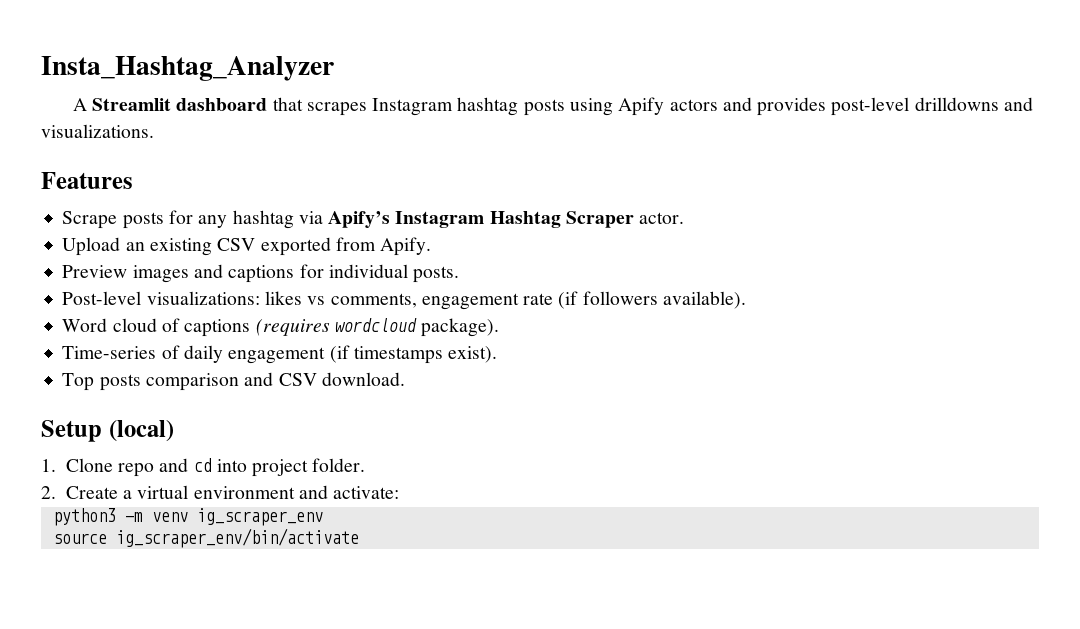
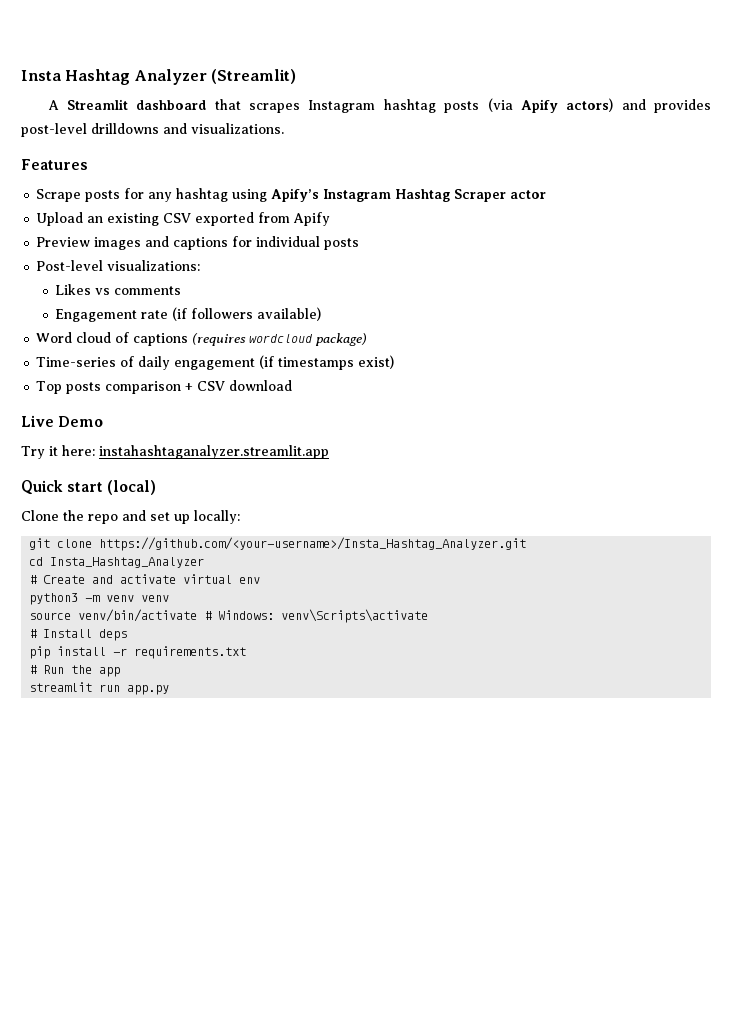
- Insta_Hashtag_Analyzer
+ Insta Hashtag Analyzer (Streamlit)
- A Streamlit dashboard that scrapes Instagram hashtag posts using Apify actors and provides post-level drilldowns and visualizations.
+ A Streamlit dashboard that scrapes Instagram hashtag posts (via Apify actors) and provides post-level drilldowns and visualizations.
- Scrape posts for any hashtag via Apify’s Instagram Hashtag Scraper actor.
+ Scrape posts for any hashtag using Apify’s Instagram Hashtag Scraper actor
- Upload an existing CSV exported from Apify.
+ Upload an existing CSV exported from Apify
- Preview images and captions for individual posts.
+ Preview images and captions for individual posts
- Post-level visualizations: likes vs comments, engagement rate (if followers available).
+ Post-level visualizations:
+ Likes vs comments
+ Engagement rate (if followers available)
- Word cloud of captions (requires wordcloud package).
+ Word cloud of captions (requires wordcloud package)
- Time-series of daily engagement (if timestamps exist).
+ Time-series of daily engagement (if timestamps exist)
- Top posts comparison and CSV download.
- Setup (local)
- 1. Clone repo and cd into project folder.
- 2. Create a virtual environment and activate:
+ Top posts comparison + CSV download
+ Live Demo
+ Try it here: instahashtaganalyzer.streamlit.app
+ Quick start (local)
+ Clone the repo and set up locally:
+ git clone https://github.com/<your-username>/Insta_Hashtag_Analyzer.git
+ cd Insta_Hashtag_Analyzer
+ # Create and activate virtual env
- python3 -m venv ig_scraper_env
+ python3 -m venv venv
- source ig_scraper_env/bin/activate
+ source venv/bin/activate # Windows: venv\Scripts\activate
+ # Install deps
+ pip install -r requirements.txt
+ # Run the app
+ streamlit run app.py

